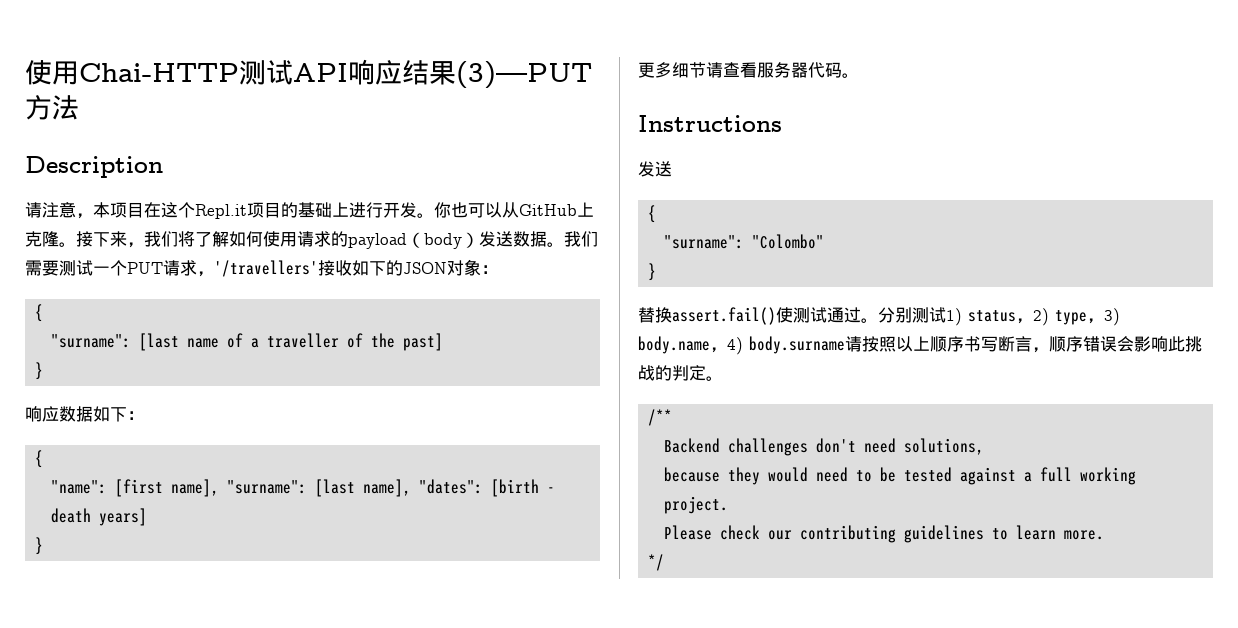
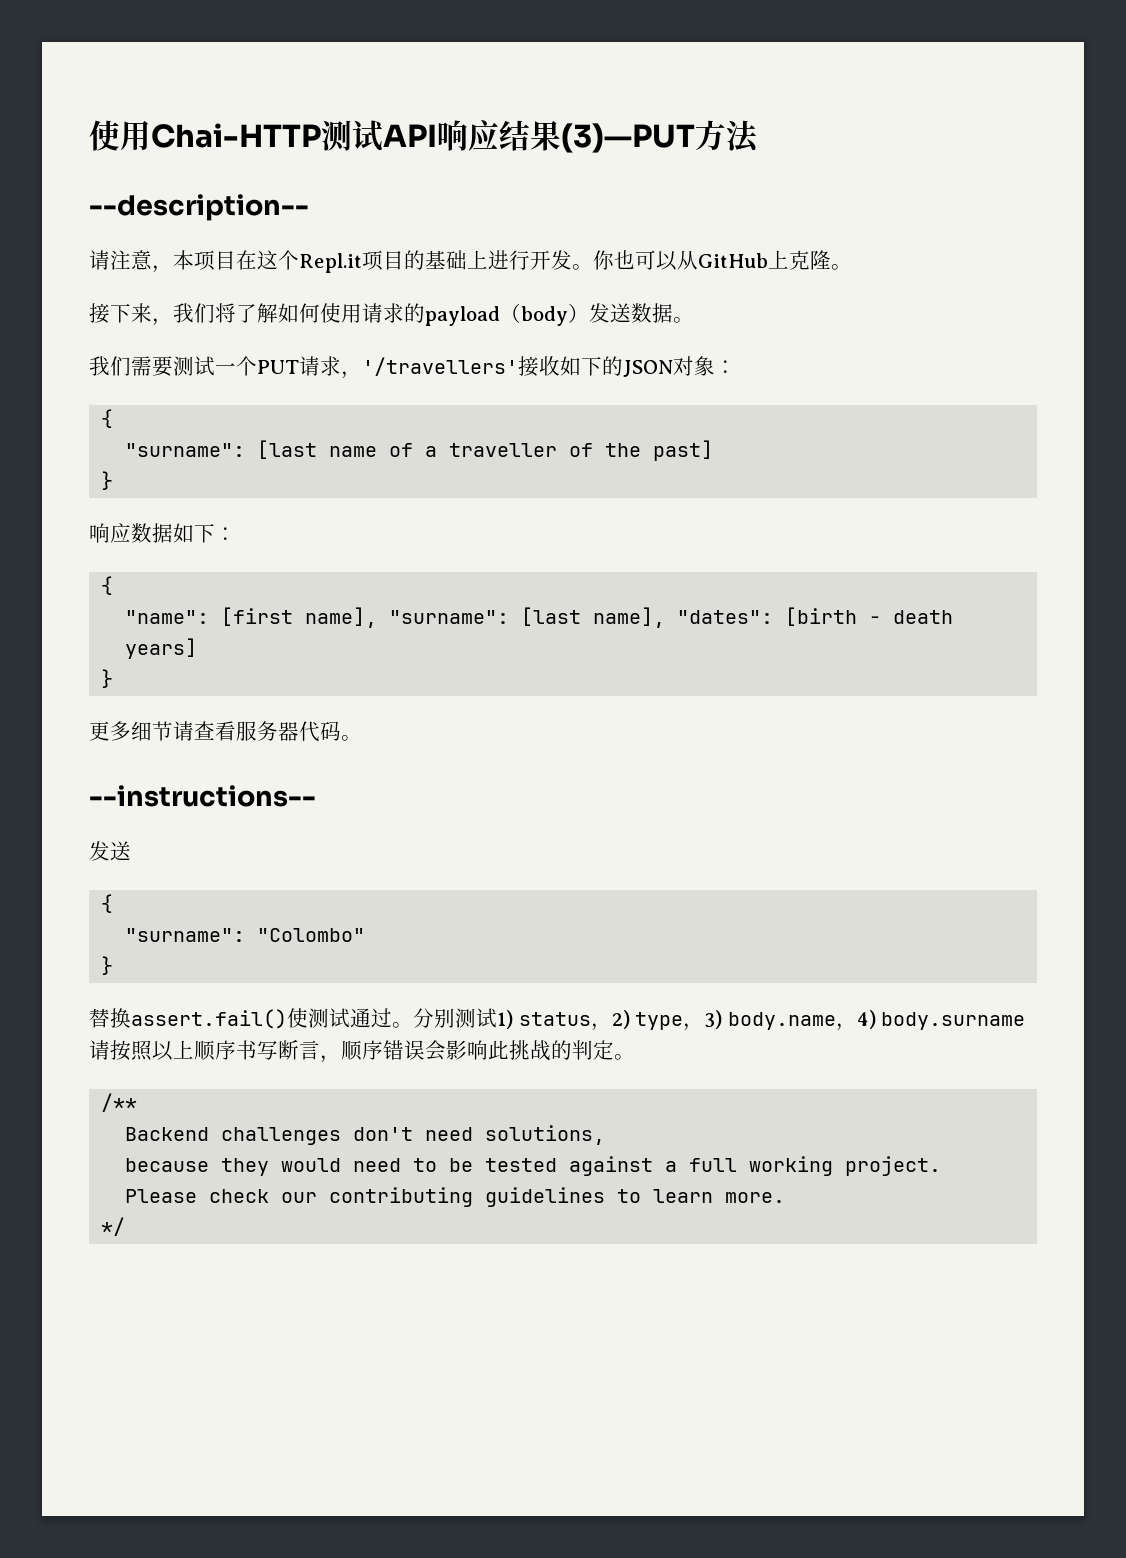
- Description
+ --description--
- 你也可以从GitHub上克隆。接下来，我们将了解如何使用请求的payload（body）发送数据。我们需要测试一个PUT请求，'/travellers'接收如下的JSON对象：
+ 你也可以从GitHub上克隆。
+ 接下来，我们将了解如何使用请求的payload（body）发送数据。
+ 我们需要测试一个PUT请求，'/travellers'接收如下的JSON对象：
- Instructions
+ --instructions--

